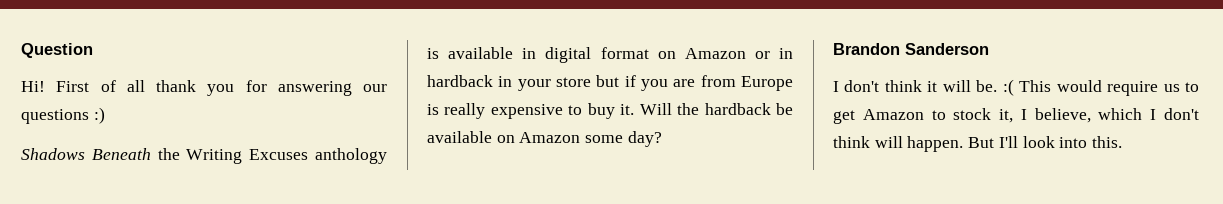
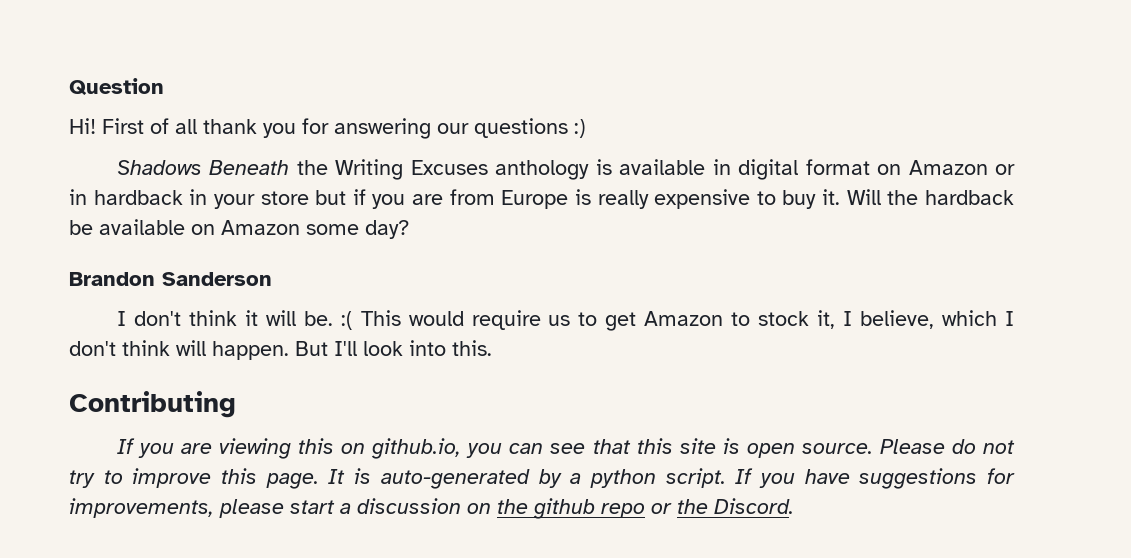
+ Contributing
+ If you are viewing this on github.io, you can see that this site is open source. Please do not try to improve this page. It is auto-generated by a python script. If you have suggestions for improvements, please start a discussion on the github repo or the Discord.

